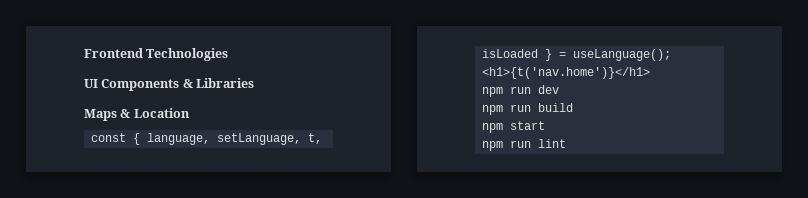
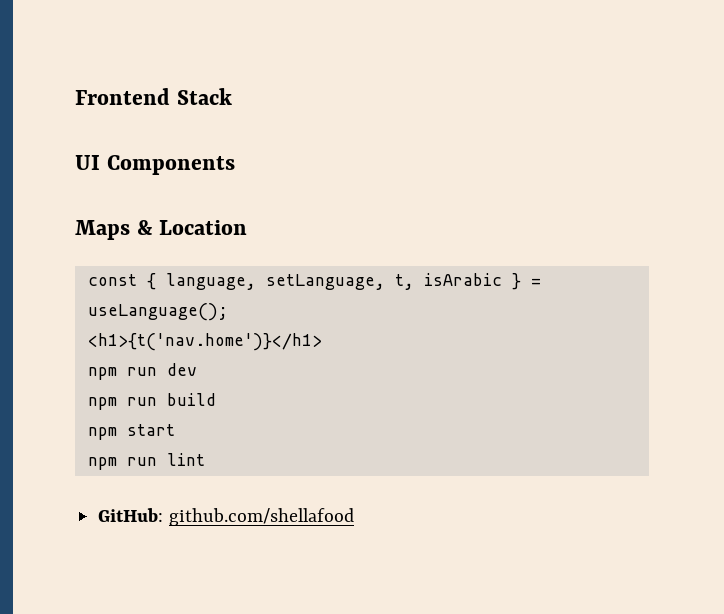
- Frontend Technologies
+ Frontend Stack
- UI Components & Libraries
+ UI Components
- const { language, setLanguage, t, isLoaded } = useLanguage();
+ const { language, setLanguage, t, isArabic } = useLanguage();
+ GitHub: github.com/shellafood

